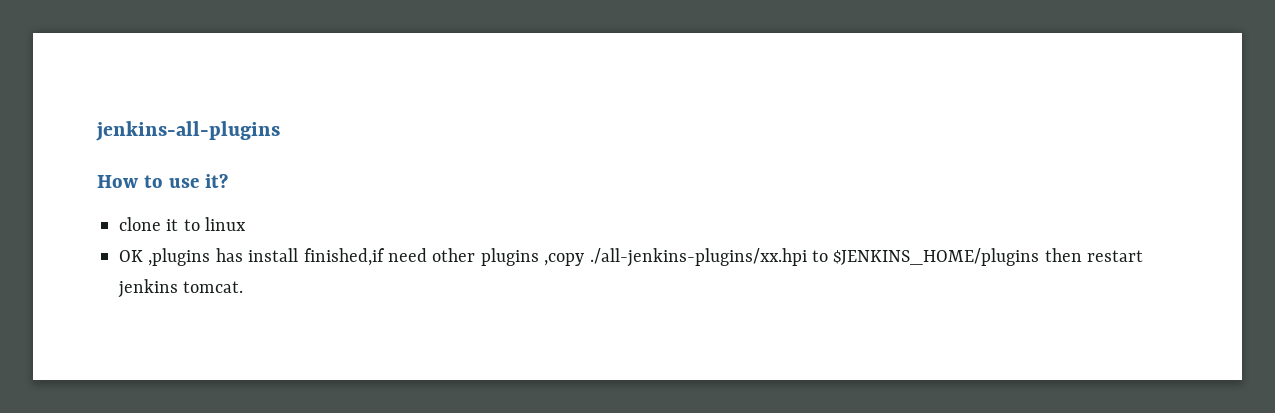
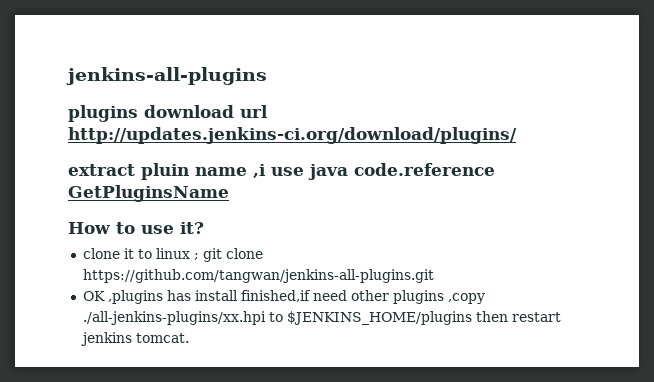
+ plugins download url http://updates.jenkins-ci.org/download/plugins/
+ extract pluin name ,i use java code.reference GetPluginsName
- clone it to linux
+ clone it to linux ; git clone https://github.com/tangwan/jenkins-all-plugins.git

